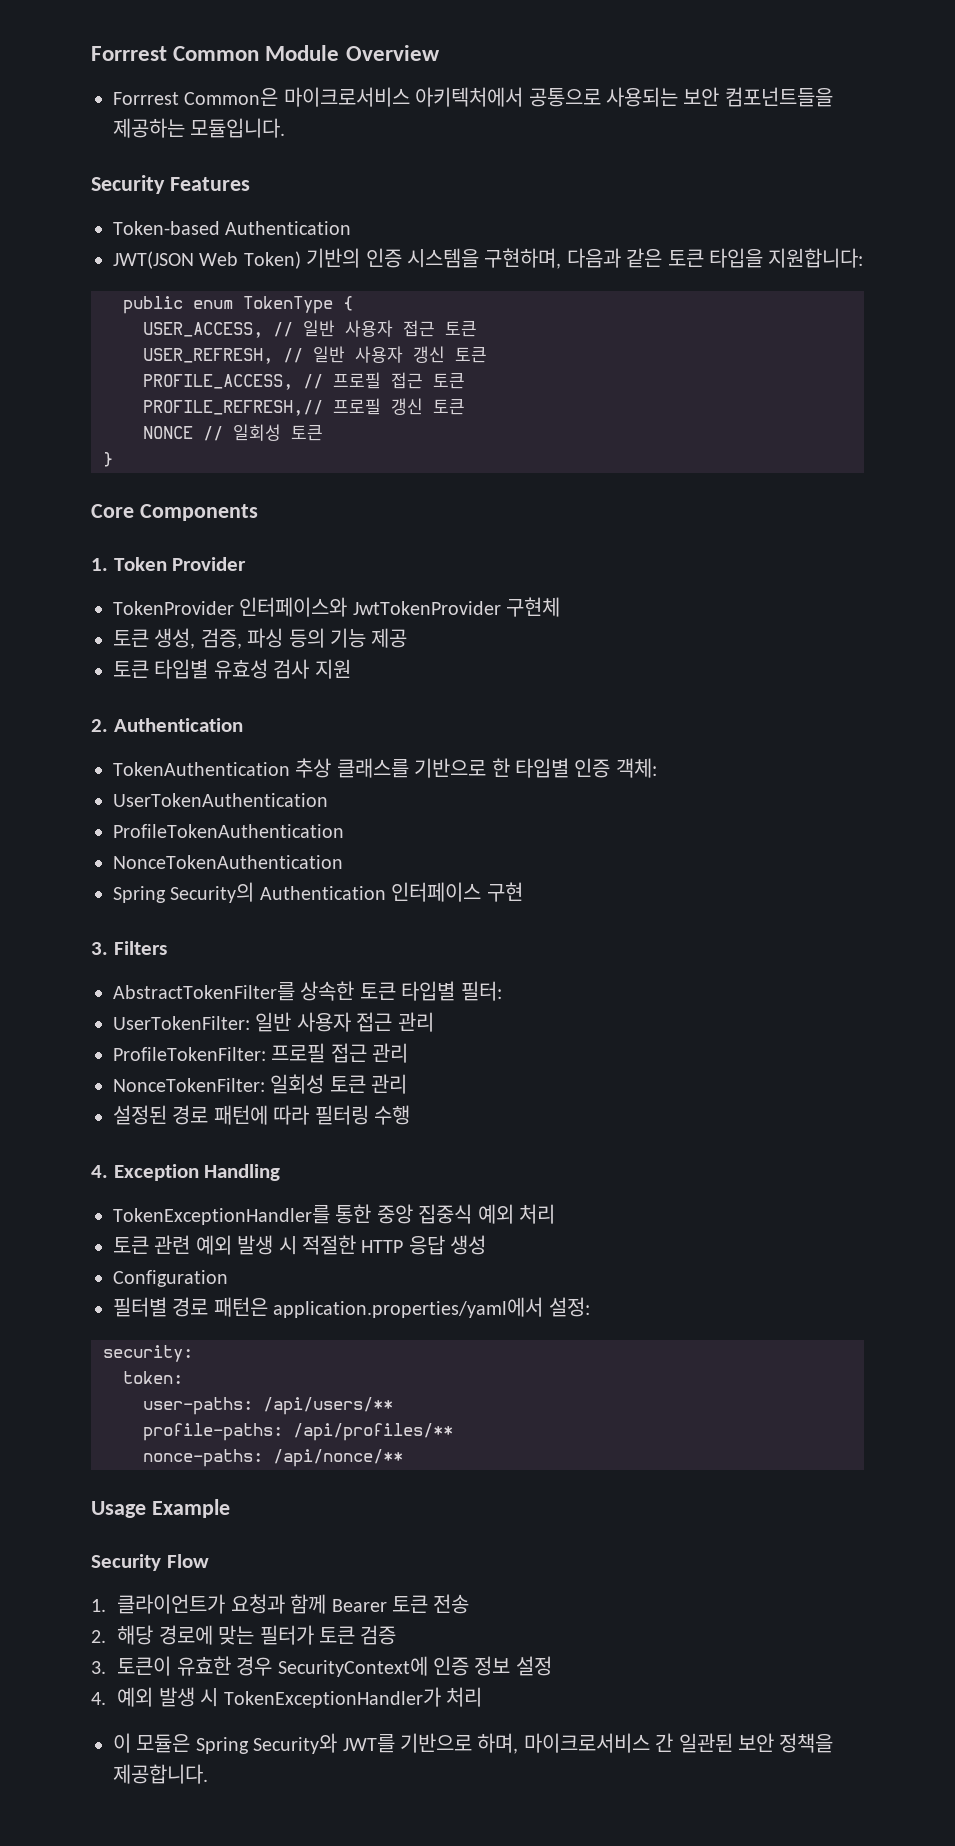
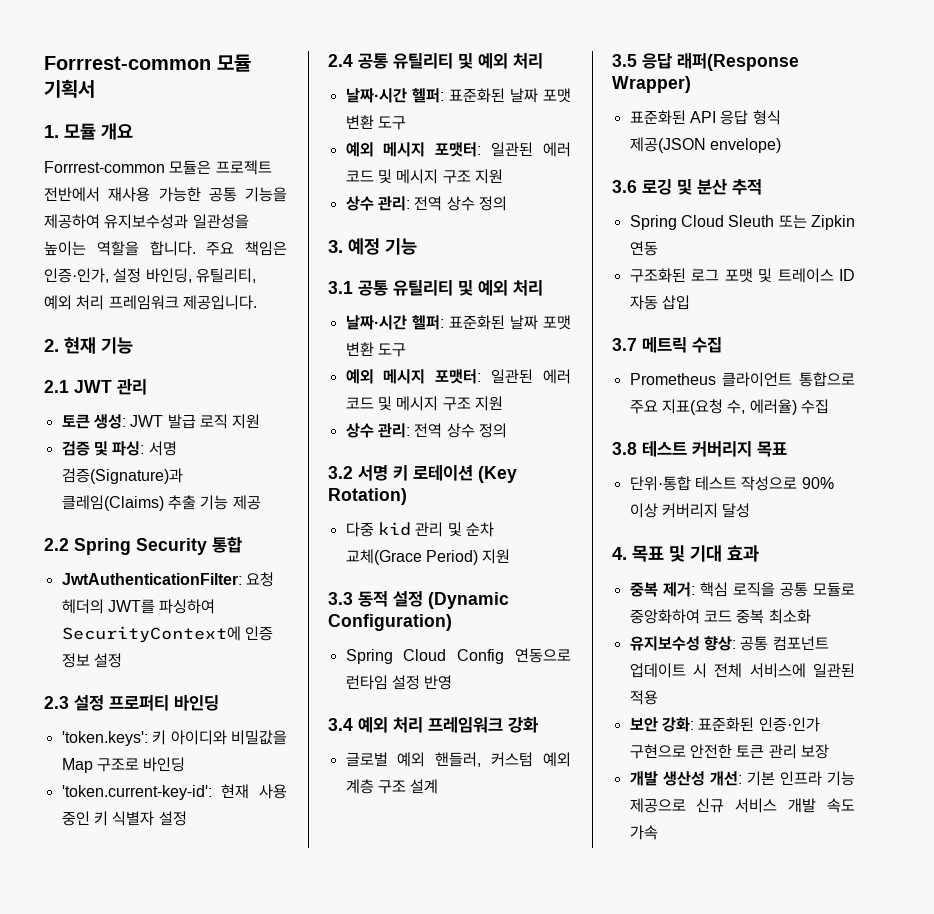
- Forrrest Common Module Overview
- Forrrest Common은 마이크로서비스 아키텍처에서 공통으로 사용되는 보안 컴포넌트들을 제공하는 모듈입니다.
- Security Features
- Token-based Authentication
- JWT(JSON Web Token) 기반의 인증 시스템을 구현하며, 다음과 같은 토큰 타입을 지원합니다:
- public enum TokenType {
- USER_ACCESS, // 일반 사용자 접근 토큰
- USER_REFRESH, // 일반 사용자 갱신 토큰
- PROFILE_ACCESS, // 프로필 접근 토큰
- PROFILE_REFRESH,// 프로필 갱신 토큰
- NONCE // 일회성 토큰
- }
- Core Components
- 1. Token Provider
- TokenProvider 인터페이스와 JwtTokenProvider 구현체
- 토큰 생성, 검증, 파싱 등의 기능 제공
- 토큰 타입별 유효성 검사 지원
- 2. Authentication
- TokenAuthentication 추상 클래스를 기반으로 한 타입별 인증 객체:
- UserTokenAuthentication
- ProfileTokenAuthentication
- NonceTokenAuthentication
- Spring Security의 Authentication 인터페이스 구현
- 3. Filters
- AbstractTokenFilter를 상속한 토큰 타입별 필터:
- UserTokenFilter: 일반 사용자 접근 관리
- ProfileTokenFilter: 프로필 접근 관리
- NonceTokenFilter: 일회성 토큰 관리
- 설정된 경로 패턴에 따라 필터링 수행
- 4. Exception Handling
- TokenExceptionHandler를 통한 중앙 집중식 예외 처리
- 토큰 관련 예외 발생 시 적절한 HTTP 응답 생성
- Configuration
- 필터별 경로 패턴은 application.properties/yaml에서 설정:
- security:
- token:
- user-paths: /api/users/**
- profile-paths: /api/profiles/**
- nonce-paths: /api/nonce/**
- Usage Example
- Security Flow
- 1. 클라이언트가 요청과 함께 Bearer 토큰 전송
- 2. 해당 경로에 맞는 필터가 토큰 검증
- 3. 토큰이 유효한 경우 SecurityContext에 인증 정보 설정
- 4. 예외 발생 시 TokenExceptionHandler가 처리
- 이 모듈은 Spring Security와 JWT를 기반으로 하며, 마이크로서비스 간 일관된 보안 정책을 제공합니다.
+ Forrrest-common 모듈 기획서
+ 1. 모듈 개요
+ Forrrest-common 모듈은 프로젝트 전반에서 재사용 가능한 공통 기능을 제공하여 유지보수성과 일관성을 높이는 역할을 합니다. 주요 책임은 인증·인가, 설정 바인딩, 유틸리티, 예외 처리 프레임워크 제공입니다.
+ 2. 현재 기능
+ 2.1 JWT 관리
+ 토큰 생성: JWT 발급 로직 지원
+ 검증 및 파싱: 서명 검증(Signature)과 클레임(Claims) 추출 기능 제공
+ 2.2 Spring Security 통합
+ JwtAuthenticationFilter: 요청 헤더의 JWT를 파싱하여 SecurityContext에 인증 정보 설정
+ 2.3 설정 프로퍼티 바인딩
+ 'token.keys': 키 아이디와 비밀값을 Map 구조로 바인딩
+ 'token.current-key-id': 현재 사용 중인 키 식별자 설정
+ 2.4 공통 유틸리티 및 예외 처리
+ 날짜·시간 헬퍼: 표준화된 날짜 포맷 변환 도구
+ 예외 메시지 포맷터: 일관된 에러 코드 및 메시지 구조 지원
+ 상수 관리: 전역 상수 정의
+ 3. 예정 기능
+ 3.1 공통 유틸리티 및 예외 처리
+ 날짜·시간 헬퍼: 표준화된 날짜 포맷 변환 도구
+ 예외 메시지 포맷터: 일관된 에러 코드 및 메시지 구조 지원
+ 상수 관리: 전역 상수 정의
+ 3.2 서명 키 로테이션 (Key Rotation)
+ 다중 kid 관리 및 순차 교체(Grace Period) 지원
+ 3.3 동적 설정 (Dynamic Configuration)
+ Spring Cloud Config 연동으로 런타임 설정 반영
+ 3.4 예외 처리 프레임워크 강화
+ 글로벌 예외 핸들러, 커스텀 예외 계층 구조 설계
+ 3.5 응답 래퍼(Response Wrapper)
+ 표준화된 API 응답 형식 제공(JSON envelope)
+ 3.6 로깅 및 분산 추적
+ Spring Cloud Sleuth 또는 Zipkin 연동
+ 구조화된 로그 포맷 및 트레이스 ID 자동 삽입
+ 3.7 메트릭 수집
+ Prometheus 클라이언트 통합으로 주요 지표(요청 수, 에러율) 수집
+ 3.8 테스트 커버리지 목표
+ 단위·통합 테스트 작성으로 90% 이상 커버리지 달성
+ 4. 목표 및 기대 효과
+ 중복 제거: 핵심 로직을 공통 모듈로 중앙화하여 코드 중복 최소화
+ 유지보수성 향상: 공통 컴포넌트 업데이트 시 전체 서비스에 일관된 적용
+ 보안 강화: 표준화된 인증·인가 구현으로 안전한 토큰 관리 보장
+ 개발 생산성 개선: 기본 인프라 기능 제공으로 신규 서비스 개발 속도 가속

